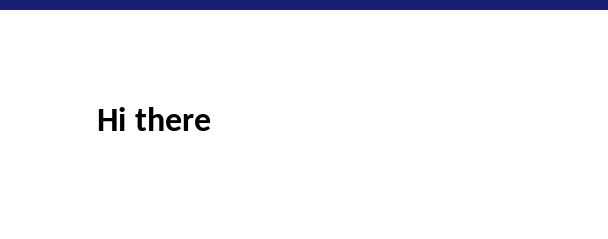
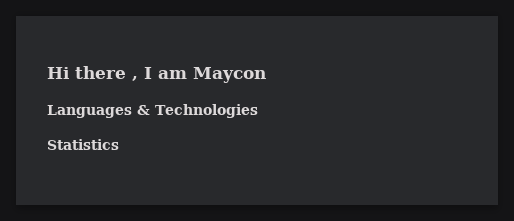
- Hi there
+ Hi there , I am Maycon
+ Languages & Technologies
+ Statistics

